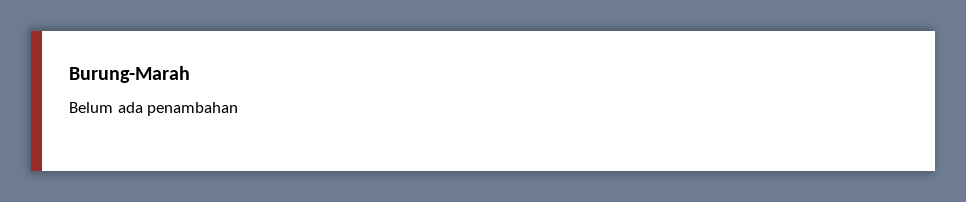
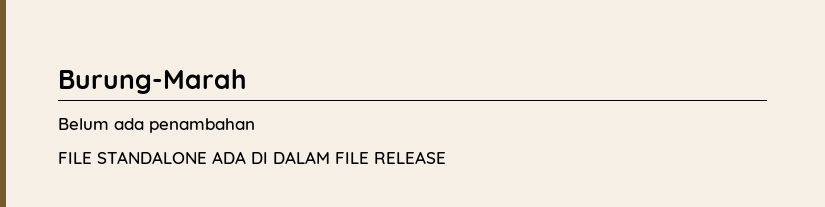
+ FILE STANDALONE ADA DI DALAM FILE RELEASE

